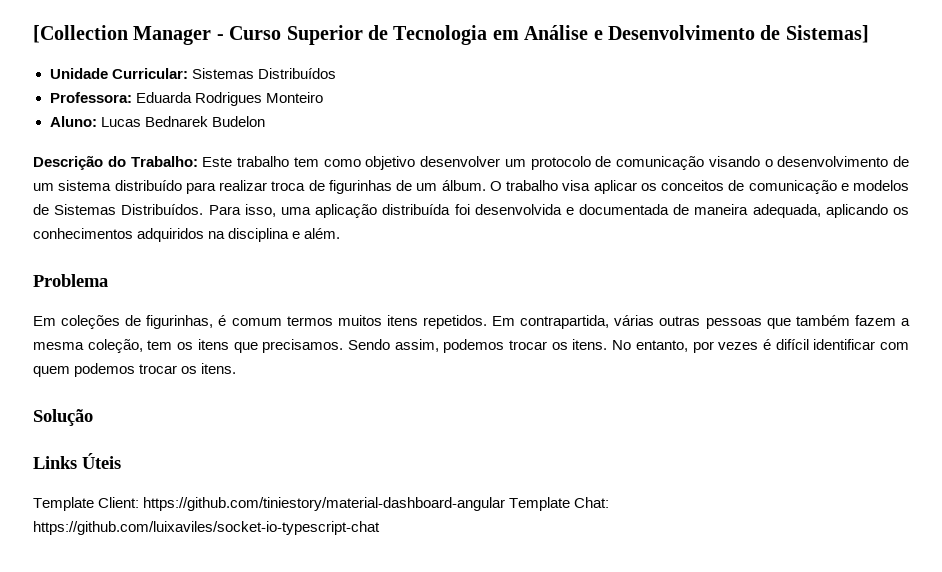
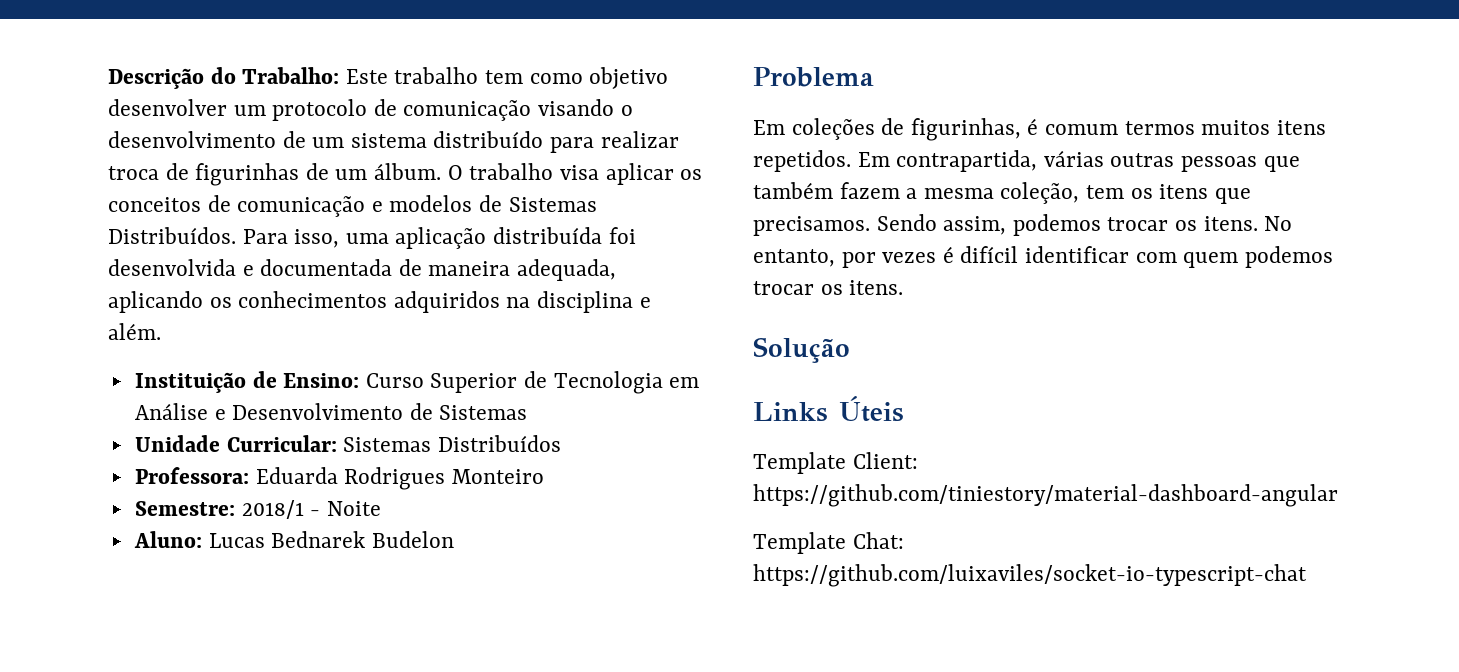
- [Collection Manager - Curso Superior de Tecnologia em Análise e Desenvolvimento de Sistemas]
- Unidade Curricular: Sistemas Distribuídos
- Professora: Eduarda Rodrigues Monteiro
- Aluno: Lucas Bednarek Budelon
+ Instituição de Ensino: Curso Superior de Tecnologia em Análise e Desenvolvimento de Sistemas
+ Unidade Curricular: Sistemas Distribuídos
+ Professora: Eduarda Rodrigues Monteiro
+ Semestre: 2018/1 - Noite
+ Aluno: Lucas Bednarek Budelon
- Template Client: https://github.com/tiniestory/material-dashboard-angular Template Chat: https://github.com/luixaviles/socket-io-typescript-chat
+ Template Client: https://github.com/tiniestory/material-dashboard-angular
+ Template Chat: https://github.com/luixaviles/socket-io-typescript-chat

